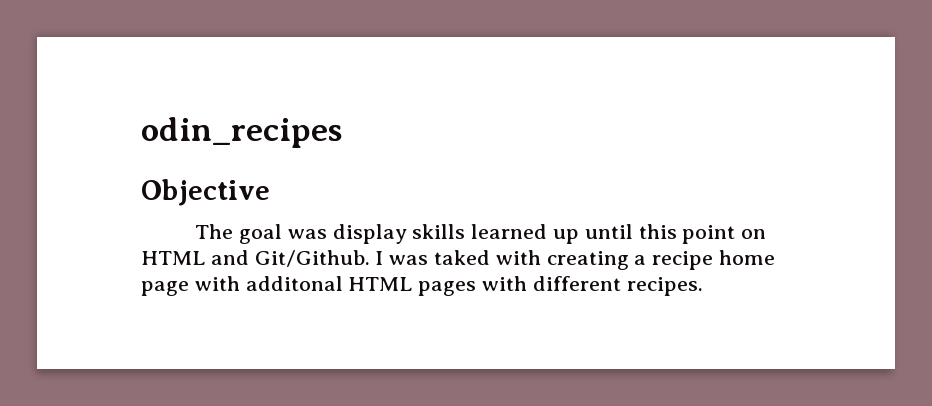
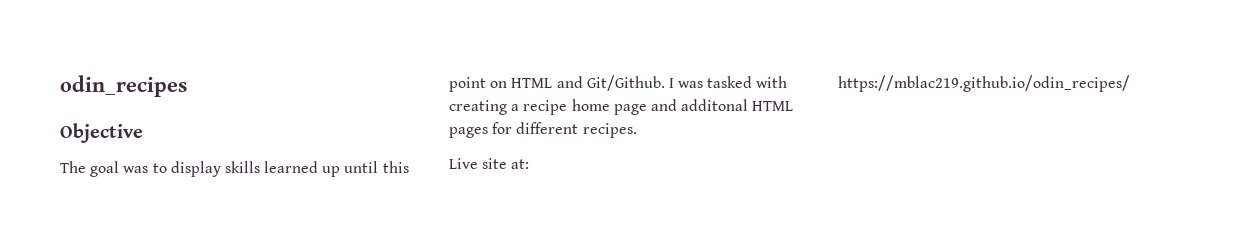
- The goal was display skills learned up until this point on HTML and Git/Github.
+ The goal was to display skills learned up until this point on HTML and Git/Github.
- I was taked with creating a recipe home page with additonal HTML pages with different recipes.
+ I was tasked with creating a recipe home page and additonal HTML pages for different recipes.
+ Live site at: https://mblac219.github.io/odin_recipes/

